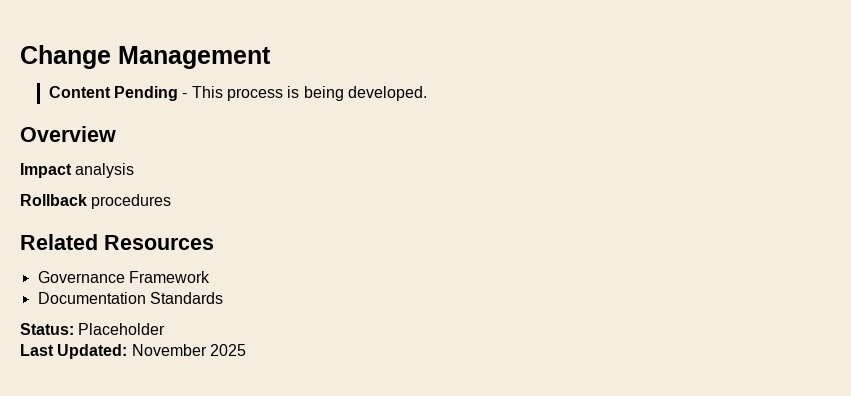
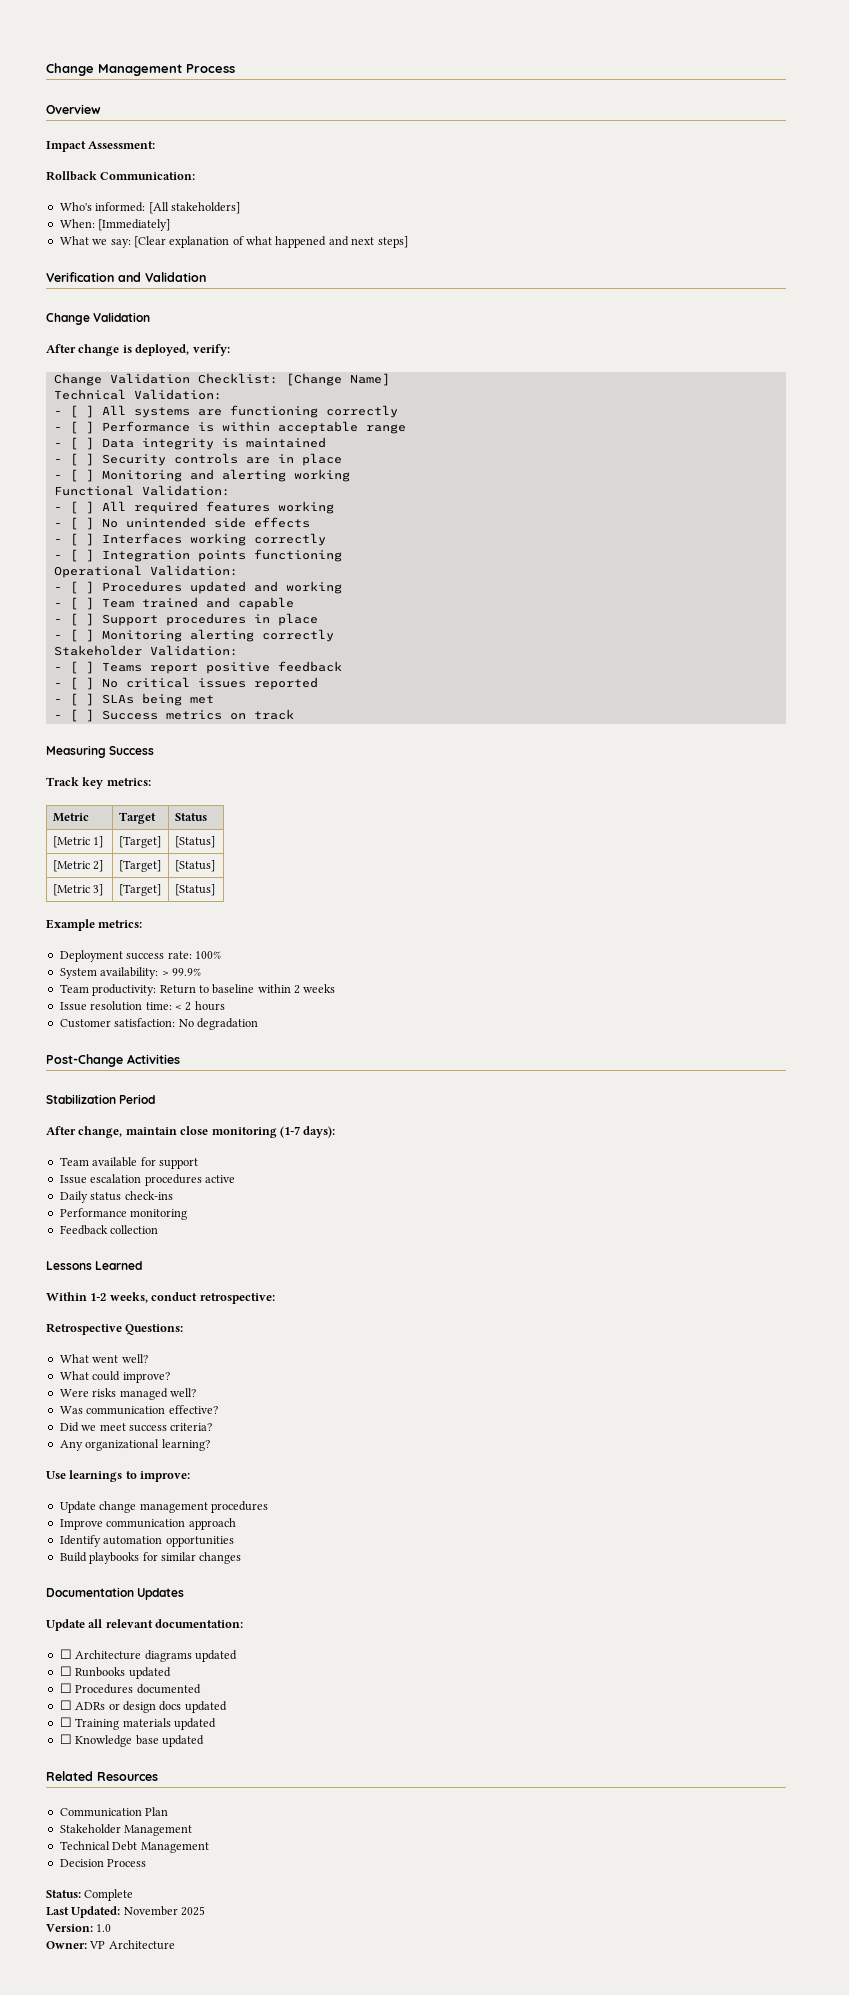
- Change Management
- Content Pending - This process is being developed.
+ Change Management Process
- Impact analysis
+ Impact Assessment:
- Rollback procedures
+ Rollback Communication:
+ Who's informed: [All stakeholders]
+ When: [Immediately]
+ What we say: [Clear explanation of what happened and next steps]
+ Verification and Validation
+ Change Validation
+ After change is deployed, verify:
+ Change Validation Checklist: [Change Name]
+ Technical Validation:
+ - [ ] All systems are functioning correctly
+ - [ ] Performance is within acceptable range
+ - [ ] Data integrity is maintained
+ - [ ] Security controls are in place
+ - [ ] Monitoring and alerting working
+ Functional Validation:
+ - [ ] All required features working
+ - [ ] No unintended side effects
+ - [ ] Interfaces working correctly
+ - [ ] Integration points functioning
+ Operational Validation:
+ - [ ] Procedures updated and working
+ - [ ] Team trained and capable
+ - [ ] Support procedures in place
+ - [ ] Monitoring alerting correctly
+ Stakeholder Validation:
+ - [ ] Teams report positive feedback
+ - [ ] No critical issues reported
+ - [ ] SLAs being met
+ - [ ] Success metrics on track
+ Measuring Success
+ Track key metrics:
+ Metric | Target | Status
+ [Metric 1] | [Target] | [Status]
+ [Metric 2] | [Target] | [Status]
+ [Metric 3] | [Target] | [Status]
+ Example metrics:
+ Deployment success rate: 100%
+ System availability: > 99.9%
+ Team productivity: Return to baseline within 2 weeks
+ Issue resolution time: < 2 hours
+ Customer satisfaction: No degradation
+ Post-Change Activities
+ Stabilization Period
+ After change, maintain close monitoring (1-7 days):
+ Team available for support
+ Issue escalation procedures active
+ Daily status check-ins
+ Performance monitoring
+ Feedback collection
+ Lessons Learned
+ Within 1-2 weeks, conduct retrospective:
+ Retrospective Questions:
+ What went well?
+ What could improve?
+ Were risks managed well?
+ Was communication effective?
+ Did we meet success criteria?
+ Any organizational learning?
+ Use learnings to improve:
+ Update change management procedures
+ Improve communication approach
+ Identify automation opportunities
+ Build playbooks for similar changes
+ Documentation Updates
+ Update all relevant documentation:
+ ☐ Architecture diagrams updated
+ ☐ Runbooks updated
+ ☐ Procedures documented
+ ☐ ADRs or design docs updated
+ ☐ Training materials updated
+ ☐ Knowledge base updated
  Related Resources
- Governance Framework
- Documentation Standards
+ Communication Plan
+ Stakeholder Management
+ Technical Debt Management
+ Decision Process
- Status: Placeholder
+ Status: Complete
+ Version: 1.0
+ Owner: VP Architecture

